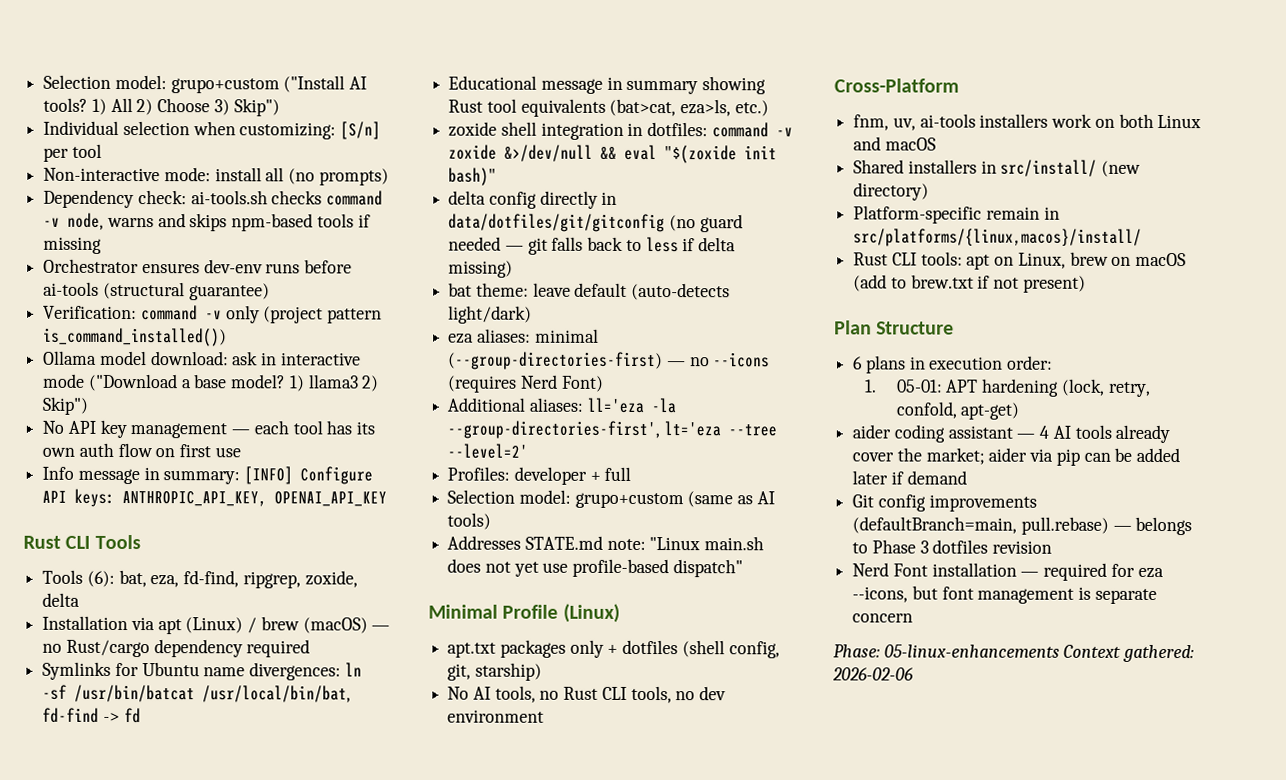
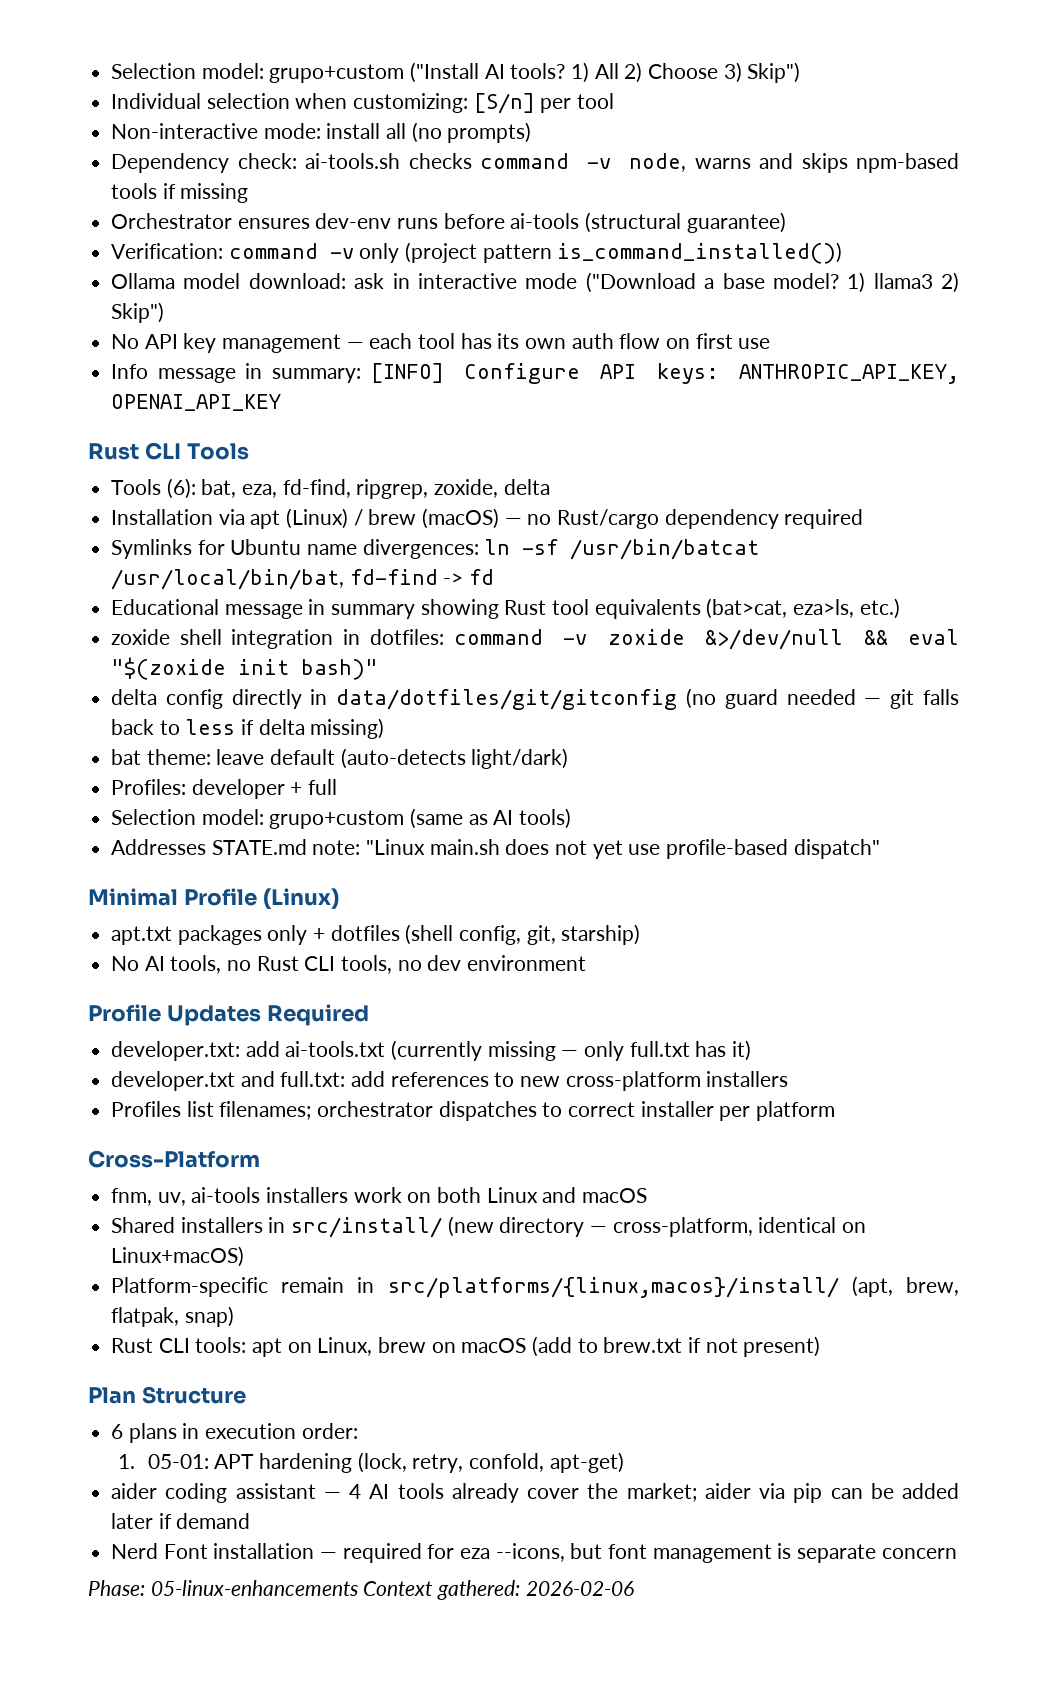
- eza aliases: minimal (--group-directories-first) — no --icons (requires Nerd Font)
- Additional aliases: ll='eza -la --group-directories-first', lt='eza --tree --level=2'
+ Profile Updates Required
+ developer.txt: add ai-tools.txt (currently missing — only full.txt has it)
+ developer.txt and full.txt: add references to new cross-platform installers
+ Profiles list filenames; orchestrator dispatches to correct installer per platform
- Shared installers in src/install/ (new directory)
+ Shared installers in src/install/ (new directory — cross-platform, identical on Linux+macOS)
- Platform-specific remain in src/platforms/{linux,macos}/install/
+ Platform-specific remain in src/platforms/{linux,macos}/install/ (apt, brew, flatpak, snap)
- Git config improvements (defaultBranch=main, pull.rebase) — belongs to Phase 3 dotfiles revision

